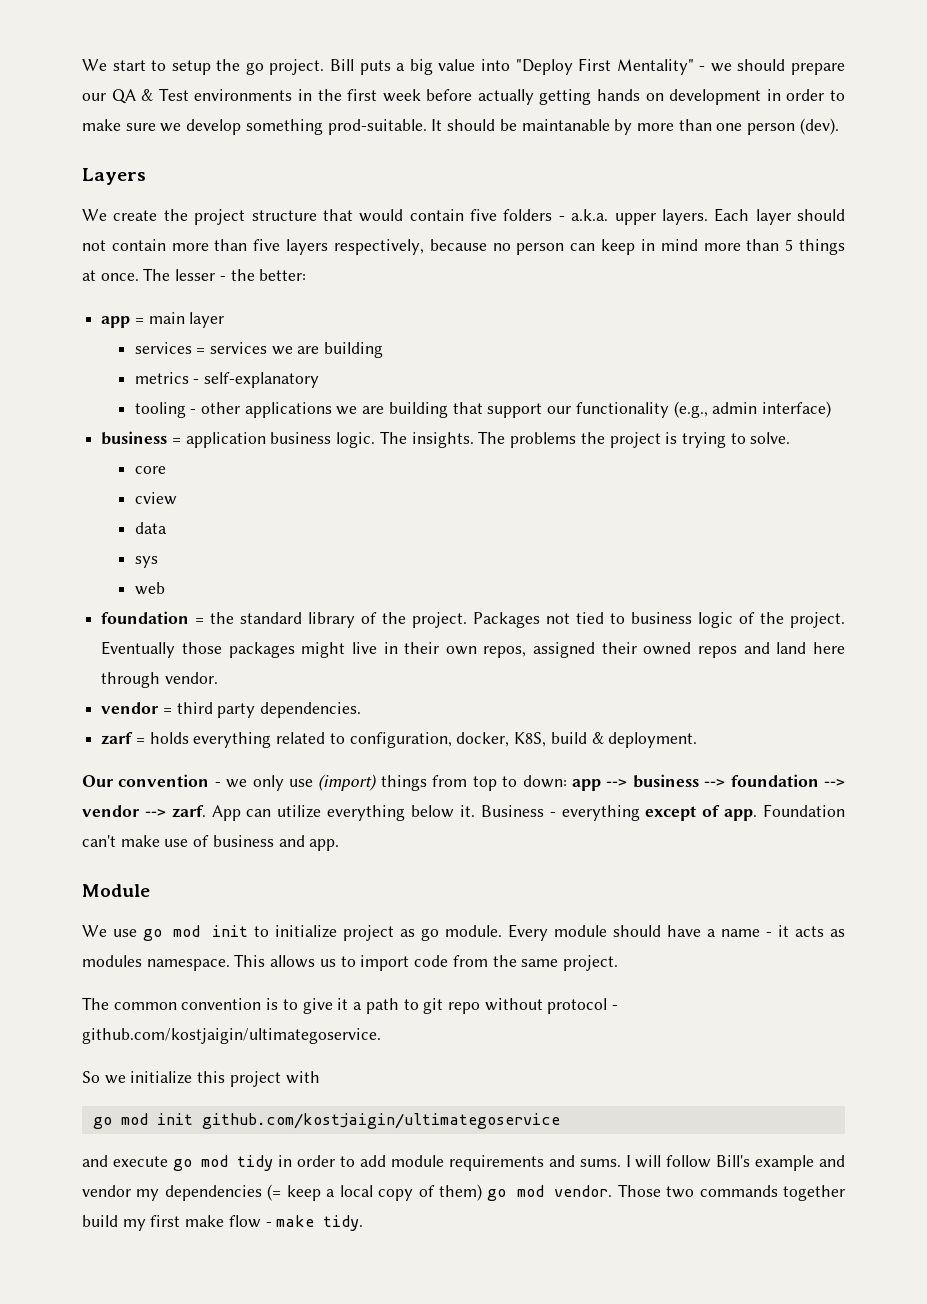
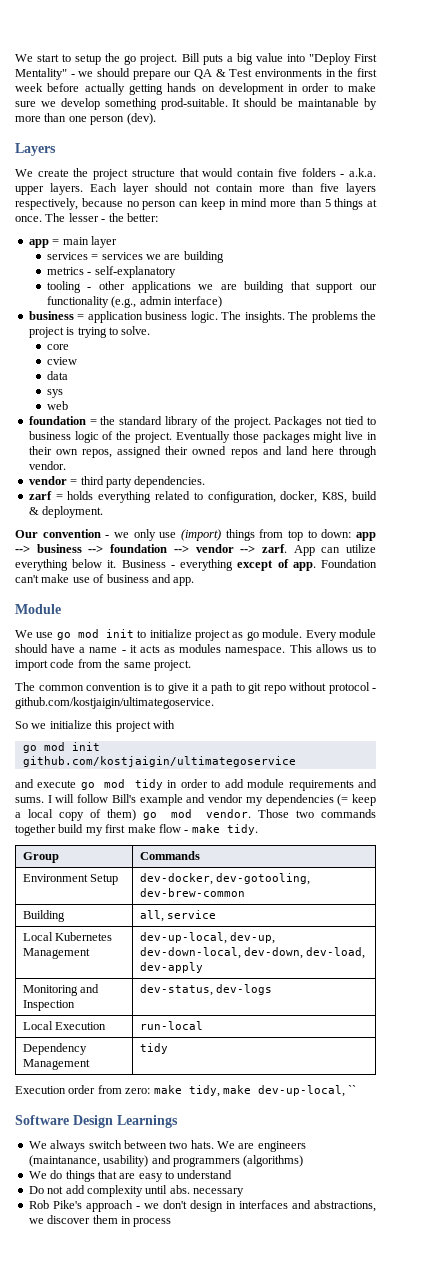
+ Group | Commands
+ Environment Setup | dev-docker, dev-gotooling, dev-brew-common
+ Building | all, service
+ Local Kubernetes Management | dev-up-local, dev-up, dev-down-local, dev-down, dev-load, dev-apply
+ Monitoring and Inspection | dev-status, dev-logs
+ Local Execution | run-local
+ Dependency Management | tidy
+ Execution order from zero: make tidy, make dev-up-local, ``
+ Software Design Learnings
+ We always switch between two hats. We are engineers (maintanance, usability) and programmers (algorithms)
+ We do things that are easy to understand
+ Do not add complexity until abs. necessary
+ Rob Pike's approach - we don't design in interfaces and abstractions, we discover them in process

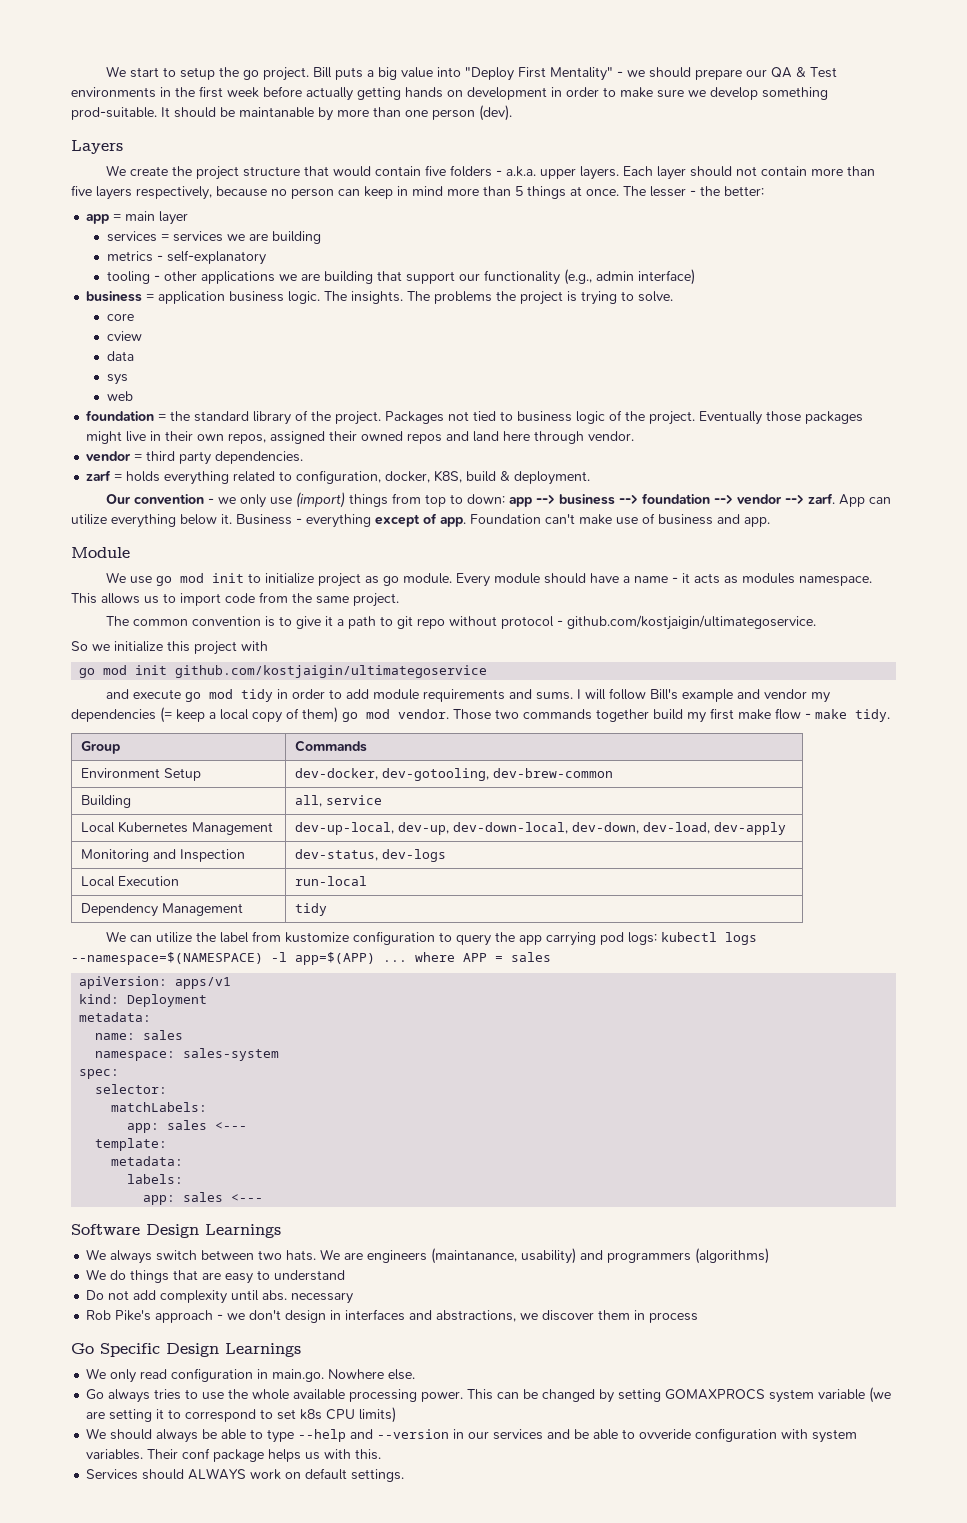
- Execution order from zero: make tidy, make dev-up-local, ``
+ We can utilize the label from kustomize configuration to query the app carrying pod logs: kubectl logs --namespace=$(NAMESPACE) -l app=$(APP) ... where APP = sales
+ apiVersion: apps/v1
+ kind: Deployment
+ metadata:
+ name: sales
+ namespace: sales-system
+ spec:
+ selector:
+ matchLabels:
+ app: sales <---
+ template:
+ metadata:
+ labels:
+ app: sales <---
+ Go Specific Design Learnings
+ We only read configuration in main.go. Nowhere else.
+ Go always tries to use the whole available processing power. This can be changed by setting GOMAXPROCS system variable (we are setting it to correspond to set k8s CPU limits)
+ We should always be able to type --help and --version in our services and be able to ovveride configuration with system variables. Their conf package helps us with this.
+ Services should ALWAYS work on default settings.

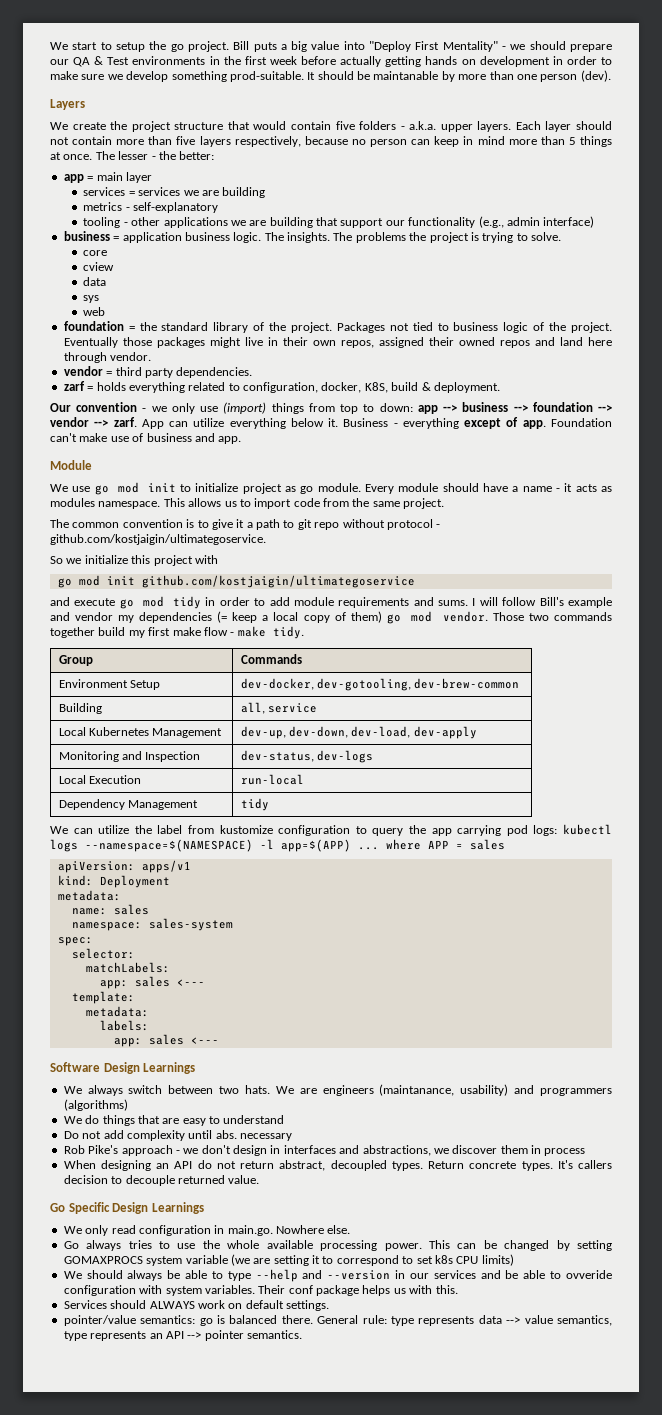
- Local Kubernetes Management | dev-up-local, dev-up, dev-down-local, dev-down, dev-load, dev-apply
+ Local Kubernetes Management | dev-up, dev-down, dev-load, dev-apply
+ When designing an API do not return abstract, decoupled types. Return concrete types. It's callers decision to decouple returned value.
+ pointer/value semantics: go is balanced there. General rule: type represents data --> value semantics, type represents an API --> pointer semantics.

